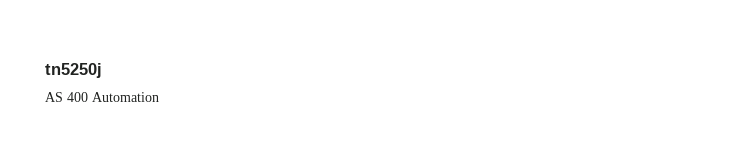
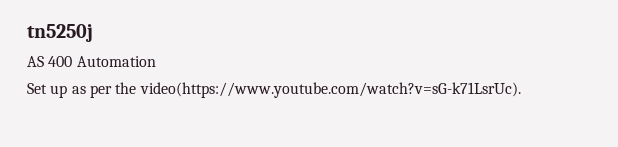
+ Set up as per the video(https://www.youtube.com/watch?v=sG-k71LsrUc).

